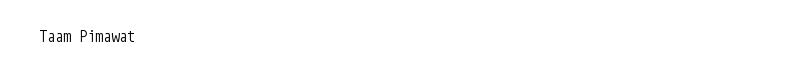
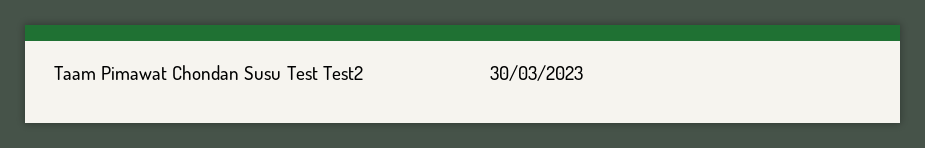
- Taam Pimawat
+ Taam Pimawat Chondan Susu Test Test2 30/03/2023

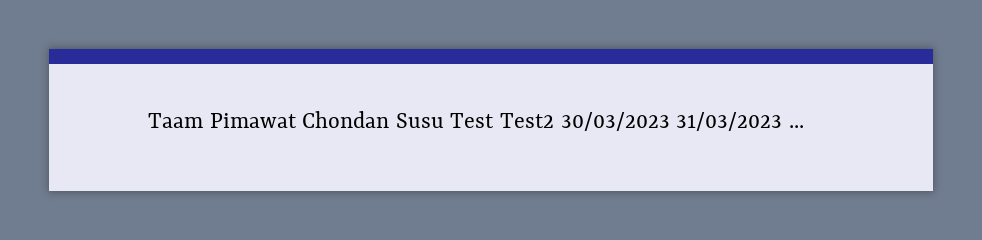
- Taam Pimawat Chondan Susu Test Test2 30/03/2023
+ Taam Pimawat Chondan Susu Test Test2 30/03/2023 31/03/2023 ...

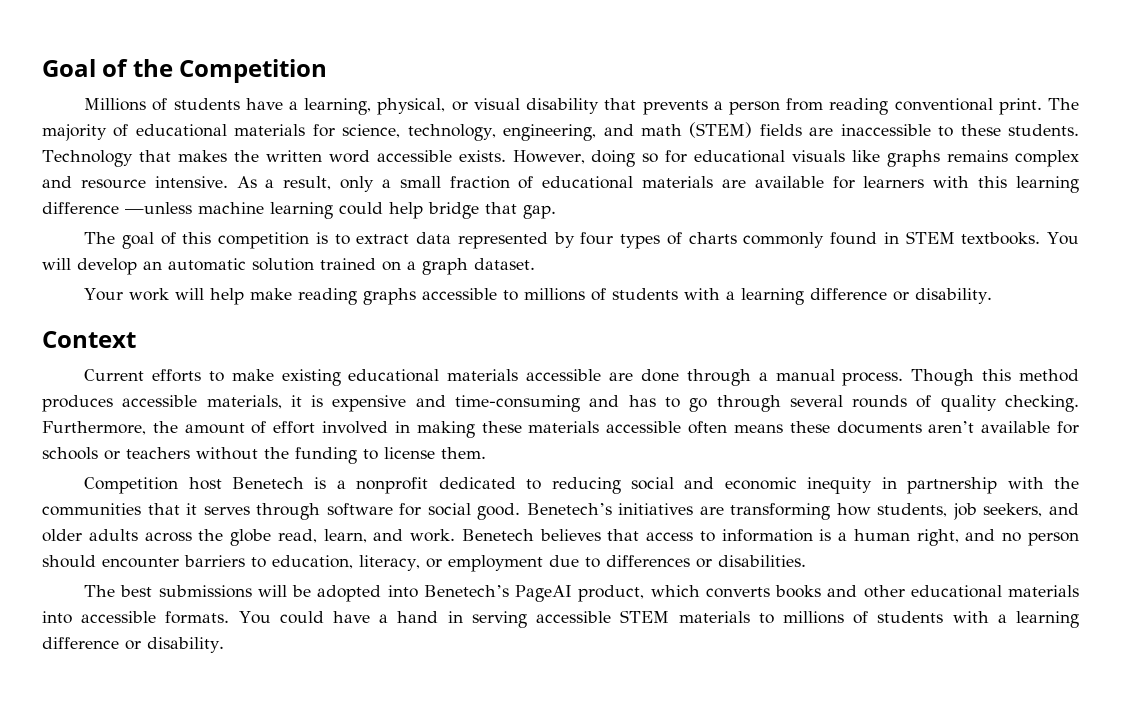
- Taam Pimawat Chondan Susu Test Test2 30/03/2023 31/03/2023 ...
+ Goal of the Competition
+ Millions of students have a learning, physical, or visual disability that prevents a person from reading conventional print. The majority of educational materials for science, technology, engineering, and math (STEM) fields are inaccessible to these students. Technology that makes the written word accessible exists. However, doing so for educational visuals like graphs remains complex and resource intensive. As a result, only a small fraction of educational materials are available for learners with this learning difference —unless machine learning could help bridge that gap.
+ The goal of this competition is to extract data represented by four types of charts commonly found in STEM textbooks. You will develop an automatic solution trained on a graph dataset.
+ Your work will help make reading graphs accessible to millions of students with a learning difference or disability.
+ Context
+ Current efforts to make existing educational materials accessible are done through a manual process. Though this method produces accessible materials, it is expensive and time-consuming and has to go through several rounds of quality checking. Furthermore, the amount of effort involved in making these materials accessible often means these documents aren’t available for schools or teachers without the funding to license them.
+ Competition host Benetech is a nonprofit dedicated to reducing social and economic inequity in partnership with the communities that it serves through software for social good. Benetech’s initiatives are transforming how students, job seekers, and older adults across the globe read, learn, and work. Benetech believes that access to information is a human right, and no person should encounter barriers to education, literacy, or employment due to differences or disabilities.
+ The best submissions will be adopted into Benetech’s PageAI product, which converts books and other educational materials into accessible formats. You could have a hand in serving accessible STEM materials to millions of students with a learning difference or disability.

